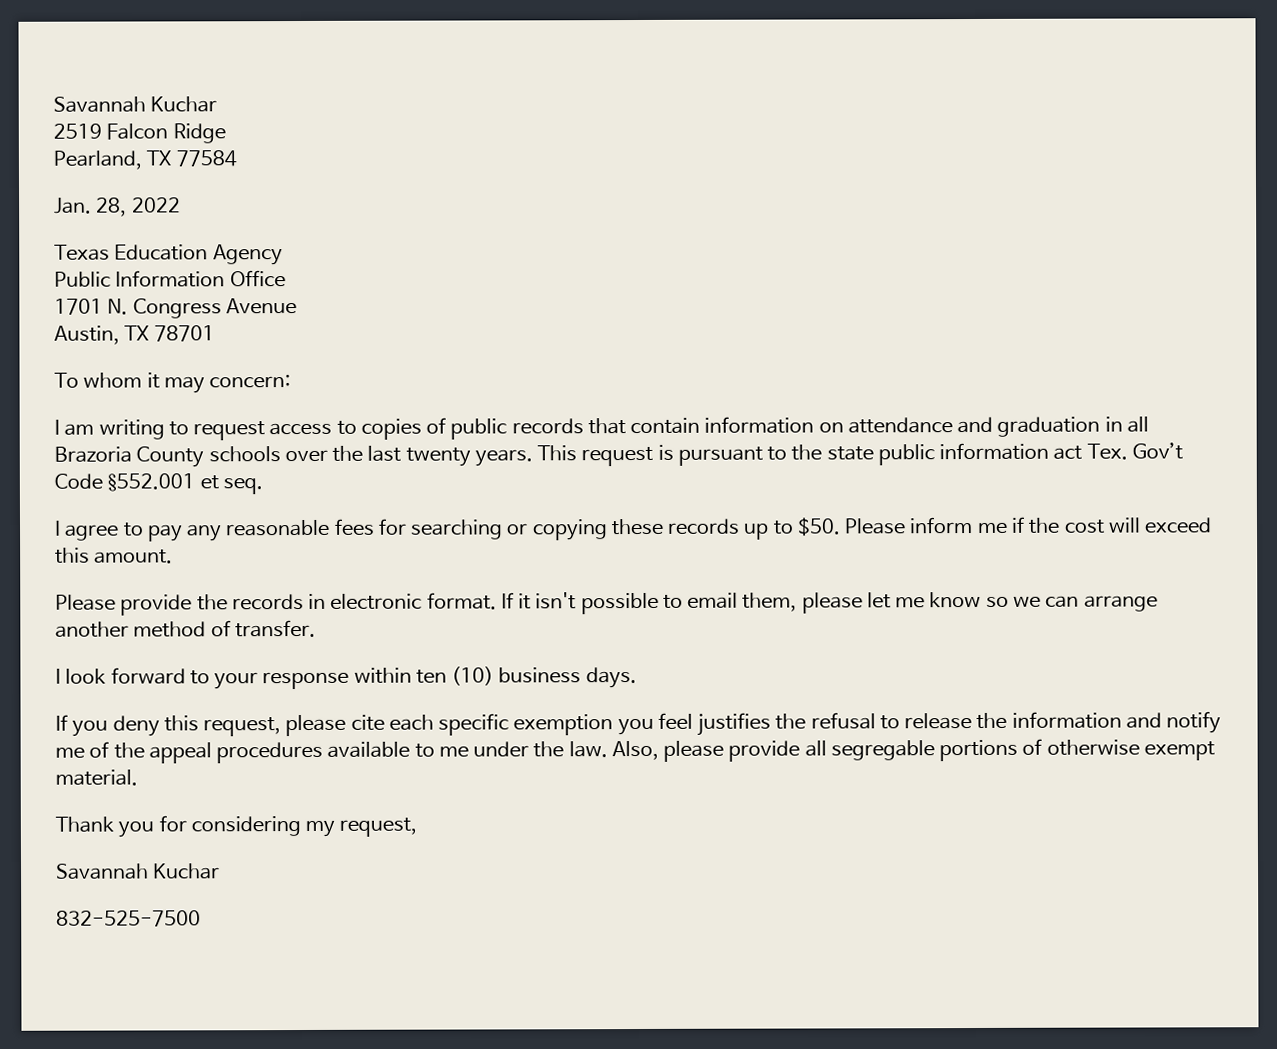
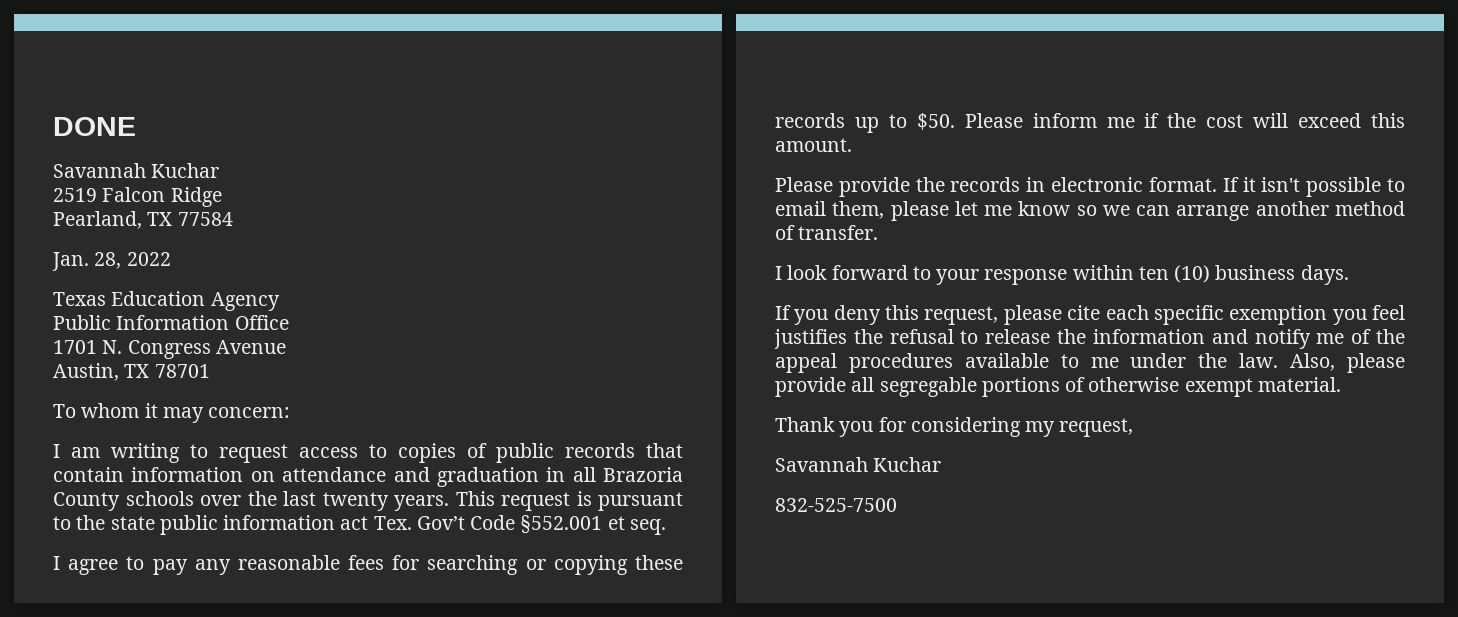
+ DONE

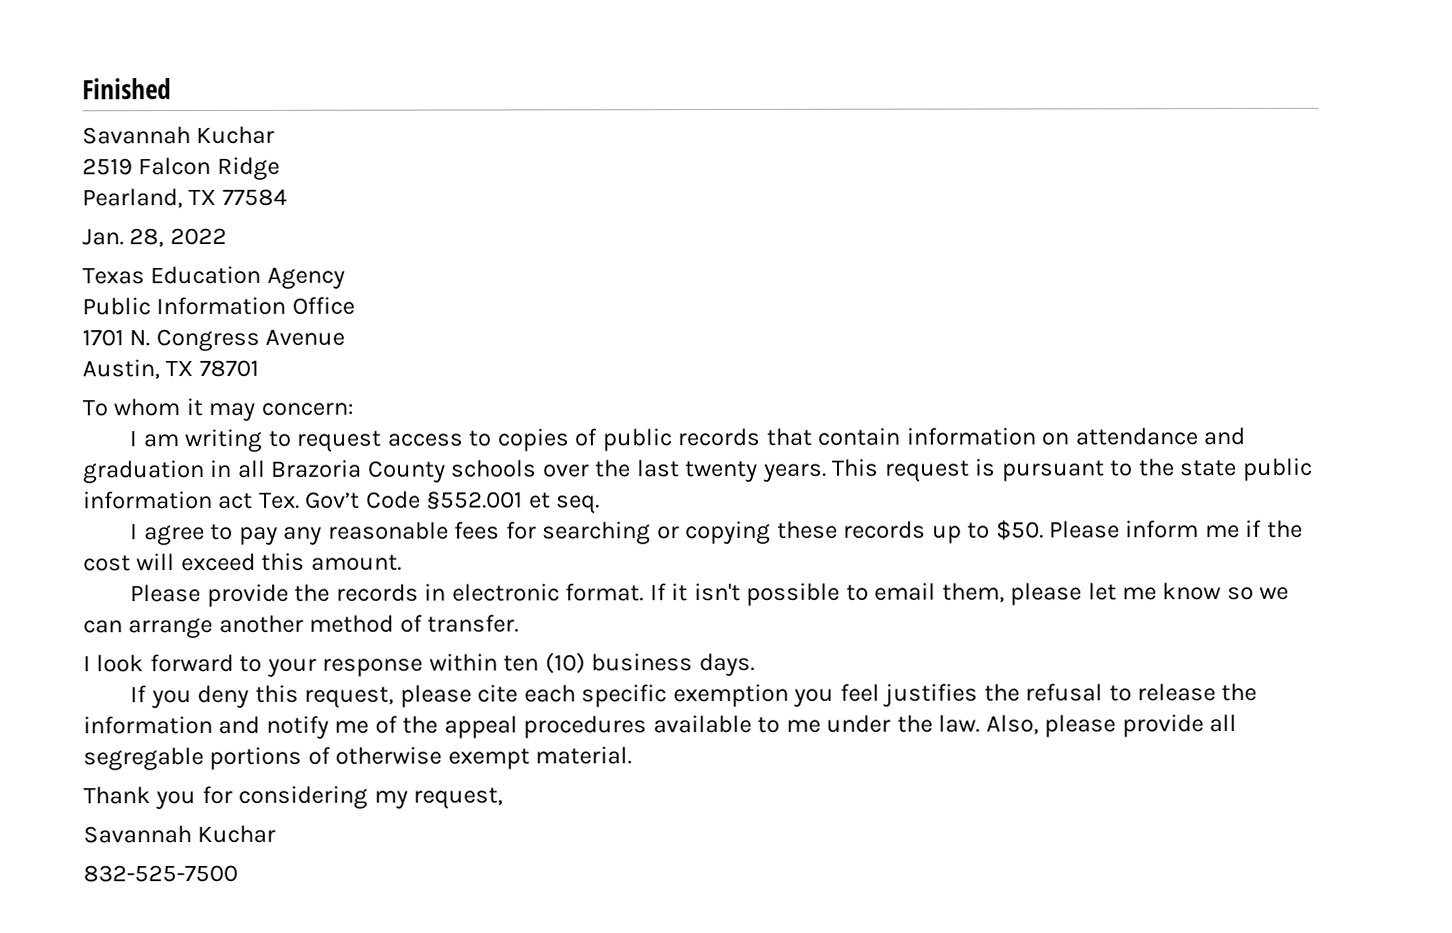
- DONE
+ Finished

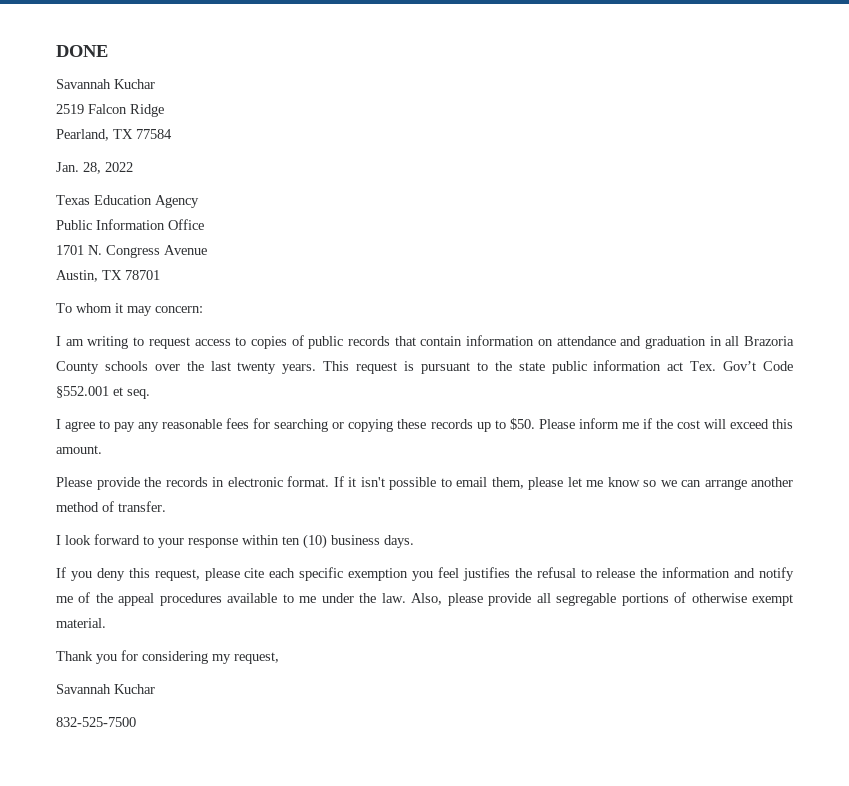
- Finished
+ DONE

